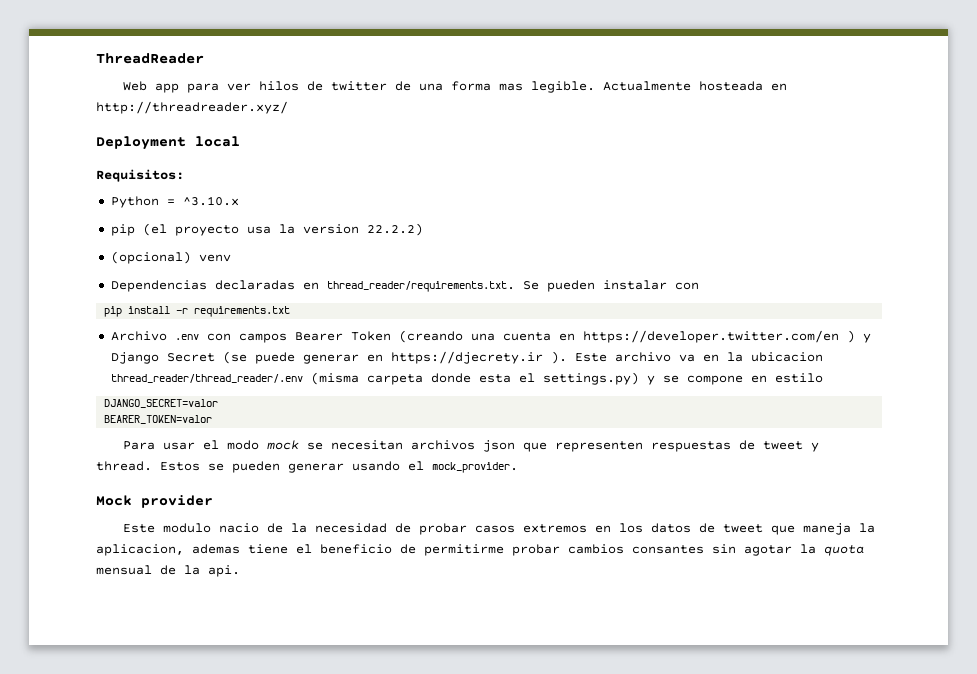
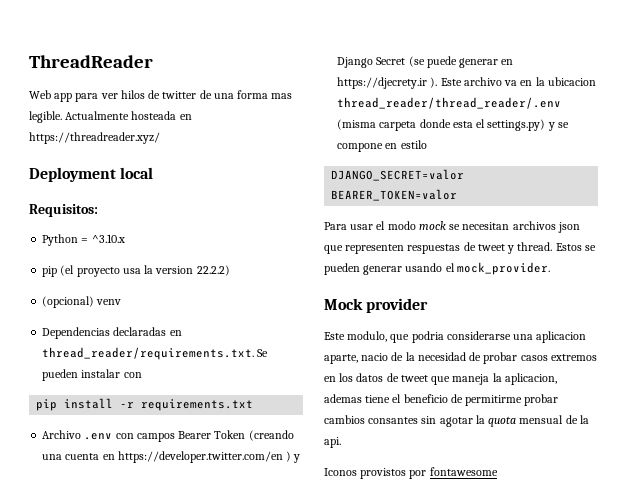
- Actualmente hosteada en http://threadreader.xyz/
+ Actualmente hosteada en https://threadreader.xyz/
- Este modulo nacio de la necesidad de probar casos extremos en los datos de tweet que maneja la aplicacion, ademas tiene el beneficio de permitirme probar cambios consantes sin agotar la quota mensual de la api.
+ Este modulo, que podria considerarse una aplicacion aparte, nacio de la necesidad de probar casos extremos en los datos de tweet que maneja la aplicacion, ademas tiene el beneficio de permitirme probar cambios consantes sin agotar la quota mensual de la api.
+ Iconos provistos por fontawesome

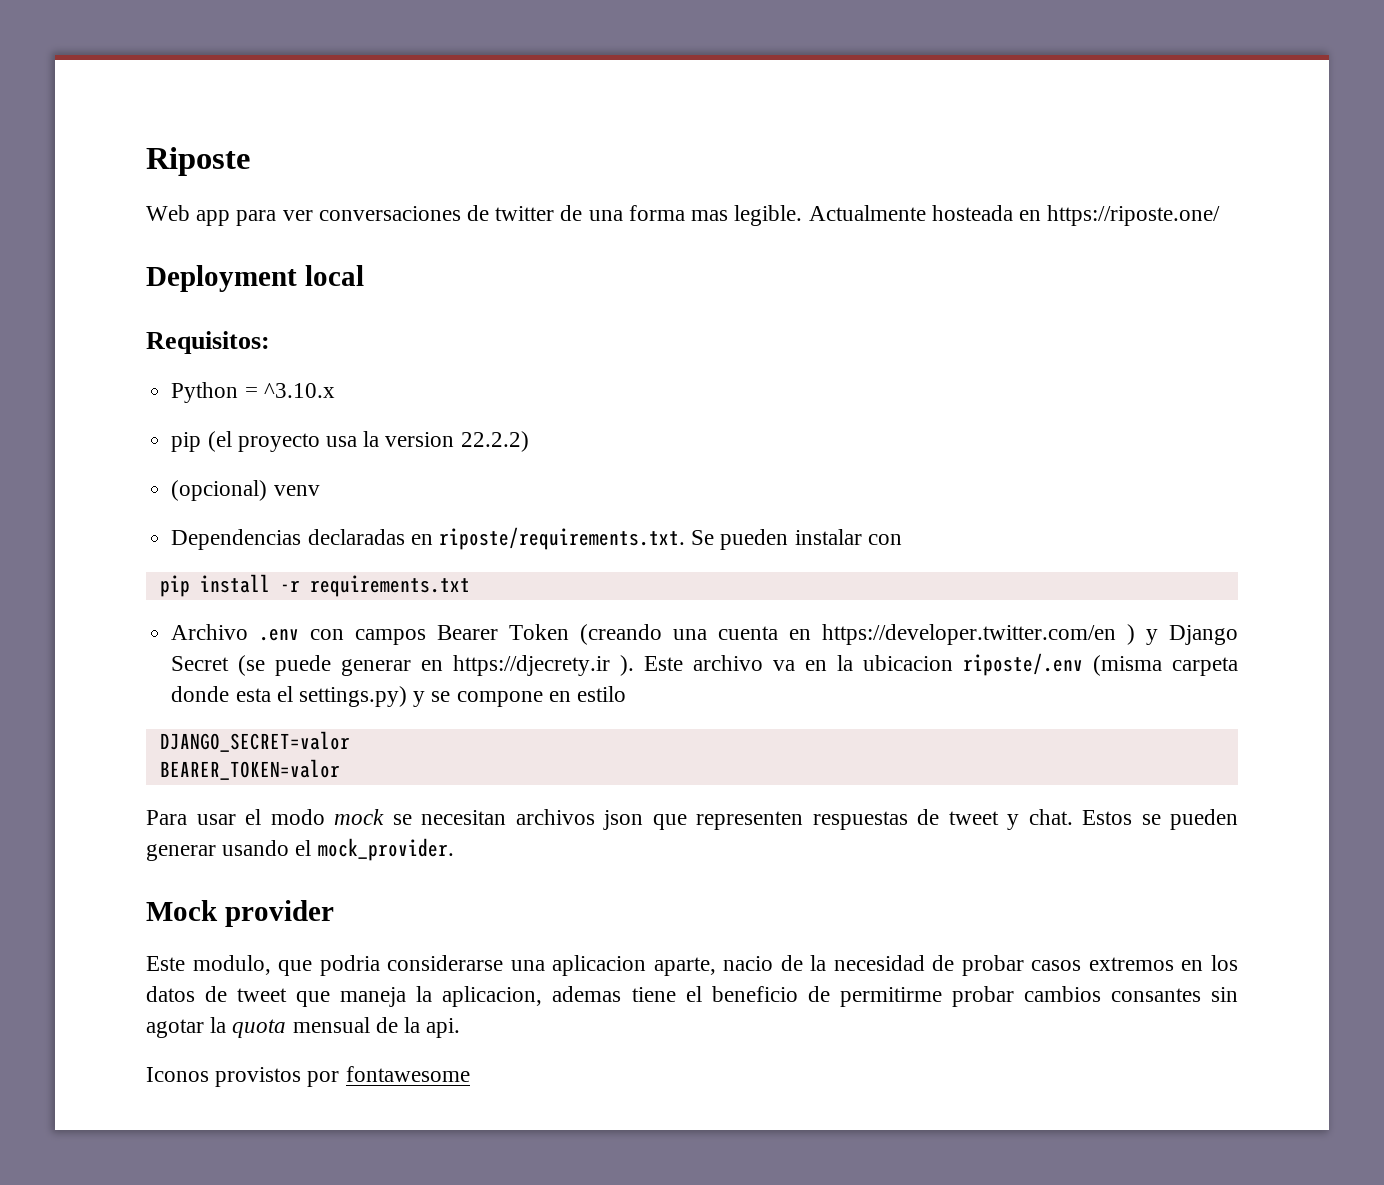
- ThreadReader
+ Riposte
- Web app para ver hilos de twitter de una forma mas legible.
+ Web app para ver conversaciones de twitter de una forma mas legible.
- Actualmente hosteada en https://threadreader.xyz/
+ Actualmente hosteada en https://riposte.one/
- Dependencias declaradas en thread_reader/requirements.txt. Se pueden instalar con
+ Dependencias declaradas en riposte/requirements.txt. Se pueden instalar con
- Este archivo va en la ubicacion thread_reader/thread_reader/.env (misma carpeta donde esta el settings.py) y se compone en estilo
+ Este archivo va en la ubicacion riposte/.env (misma carpeta donde esta el settings.py) y se compone en estilo
- Para usar el modo mock se necesitan archivos json que representen respuestas de tweet y thread.
+ Para usar el modo mock se necesitan archivos json que representen respuestas de tweet y chat.

